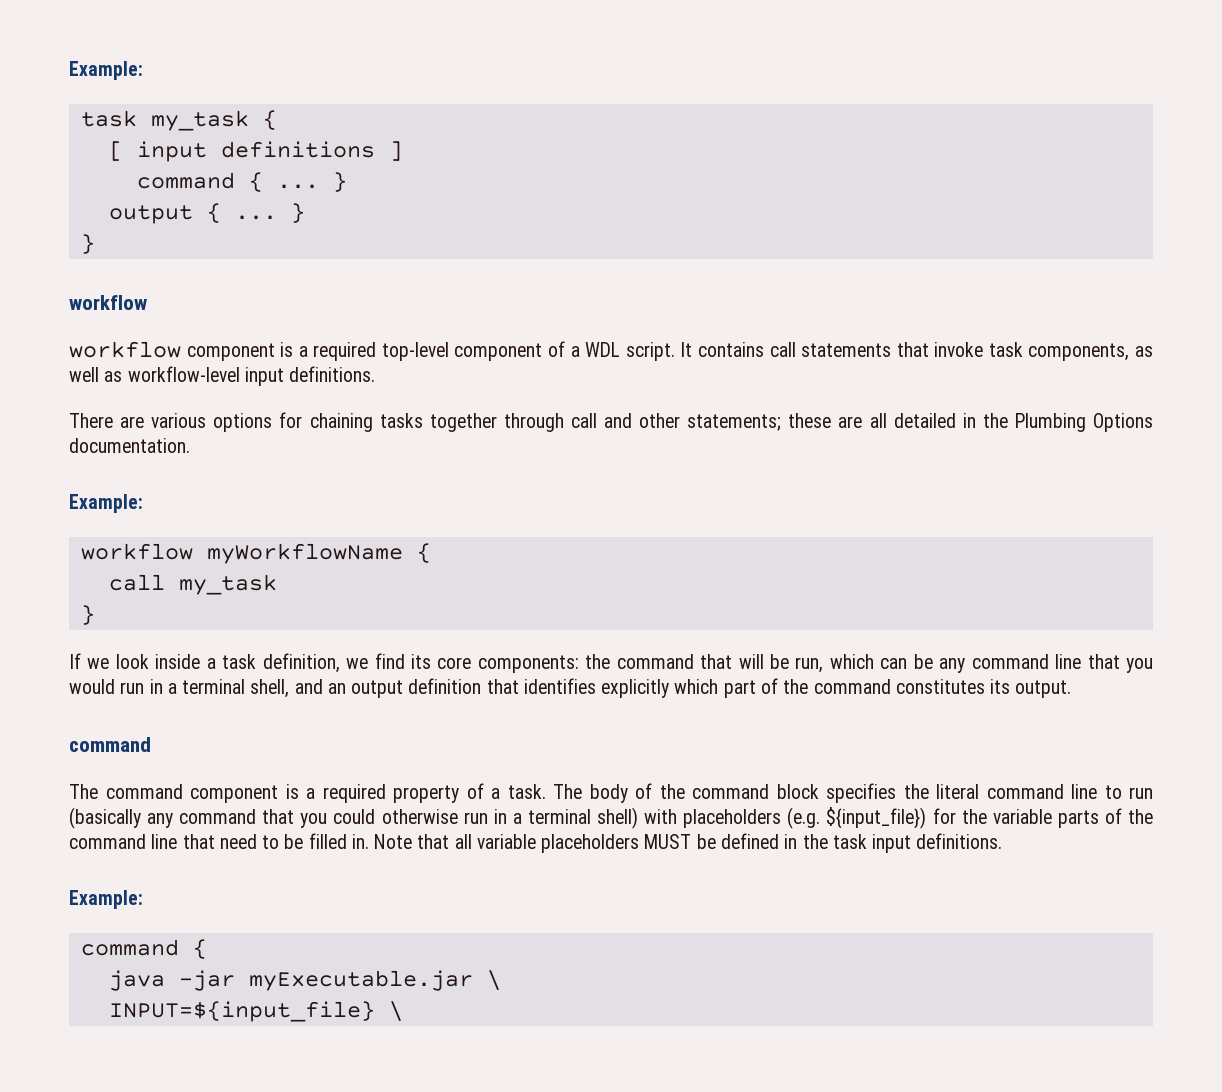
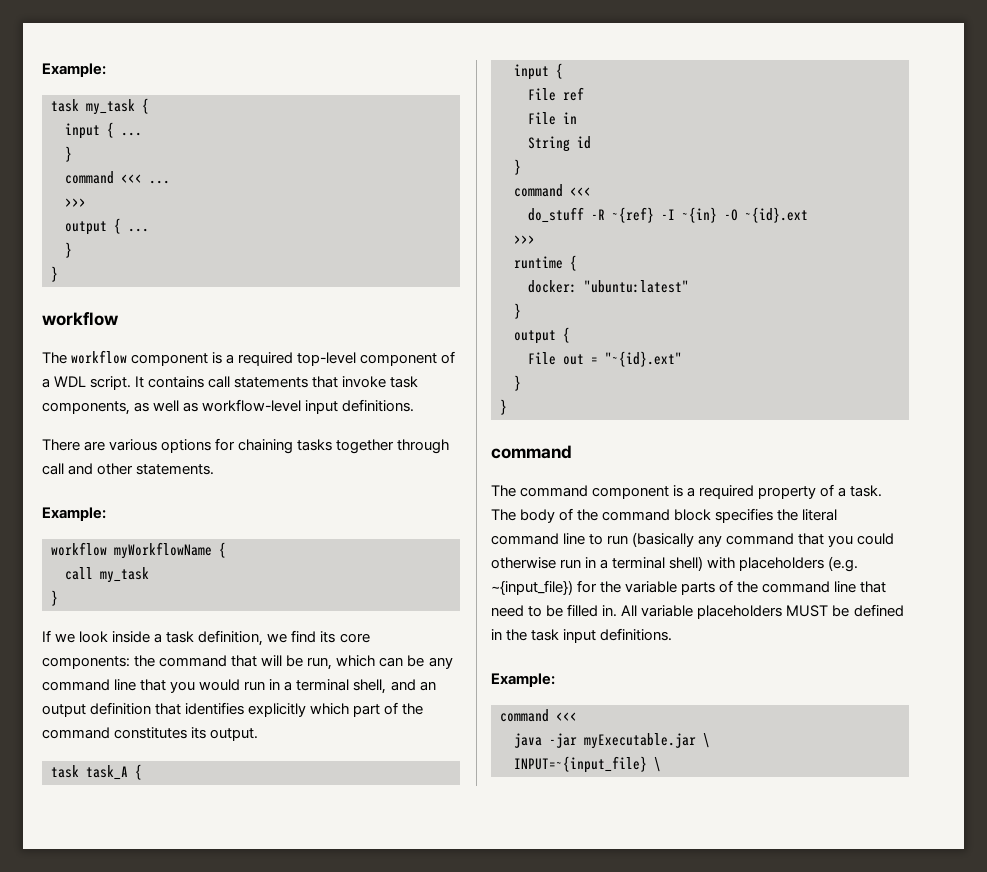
- [ input definitions ]
- command { ... }
+ input { ...
+ }
+ command <<< ...
+ >>>
- output { ... }
+ output { ...
+ }
- workflow component is a required top-level component of a WDL script.
+ The workflow component is a required top-level component of a WDL script.
- There are various options for chaining tasks together through call and other statements; these are all detailed in the Plumbing Options documentation.
+ There are various options for chaining tasks together through call and other statements.
+ task task_A {
+ input {
+ File ref
+ File in
+ String id
+ }
+ command <<<
+ do_stuff -R ~{ref} -I ~{in} -O ~{id}.ext
+ >>>
+ runtime {
+ docker: "ubuntu:latest"
+ }
+ output {
+ File out = "~{id}.ext"
+ }
+ }
- The body of the command block specifies the literal command line to run (basically any command that you could otherwise run in a terminal shell) with placeholders (e.g. ${input_file}) for the variable parts of the command line that need to be filled in.
+ The body of the command block specifies the literal command line to run (basically any command that you could otherwise run in a terminal shell) with placeholders (e.g. ~{input_file}) for the variable parts of the command line that need to be filled in.
- Note that all variable placeholders MUST be defined in the task input definitions.
+ All variable placeholders MUST be defined in the task input definitions.
  Example:
- command {
+ command <<<
- INPUT=${input_file} \
+ INPUT=~{input_file} \

